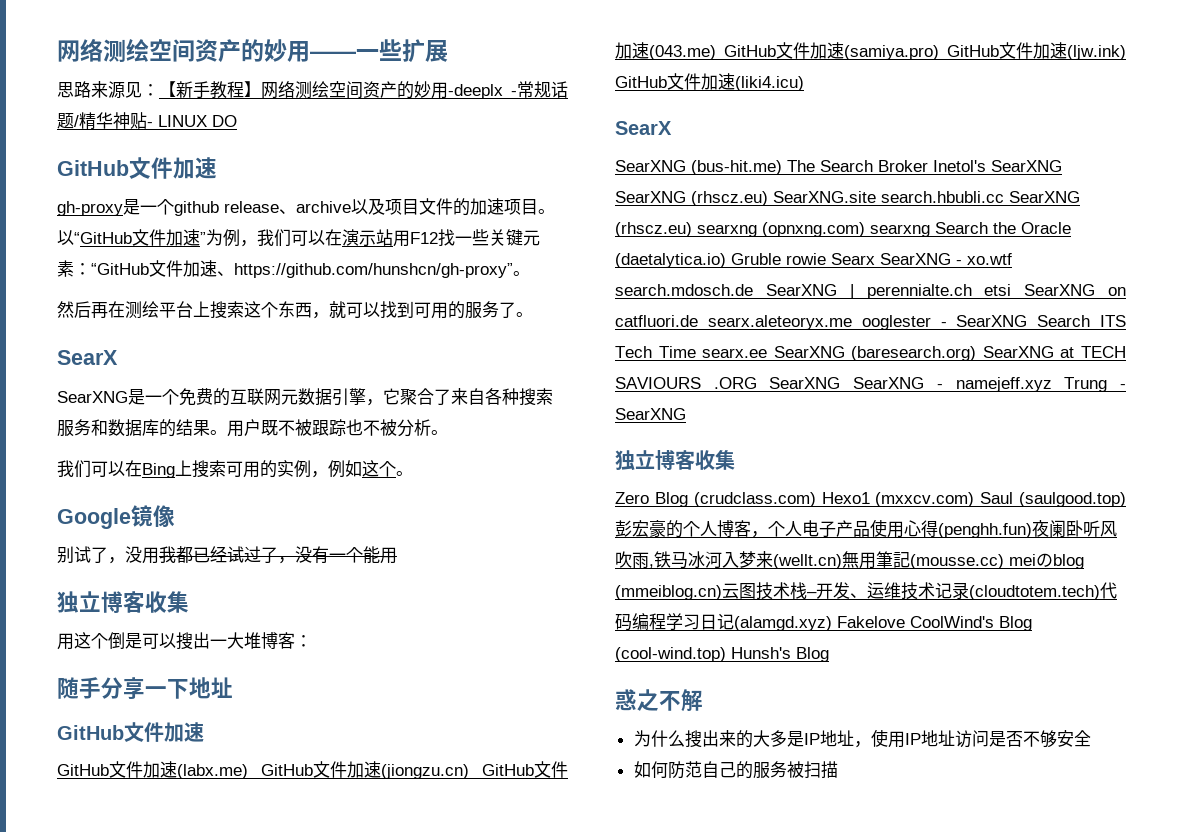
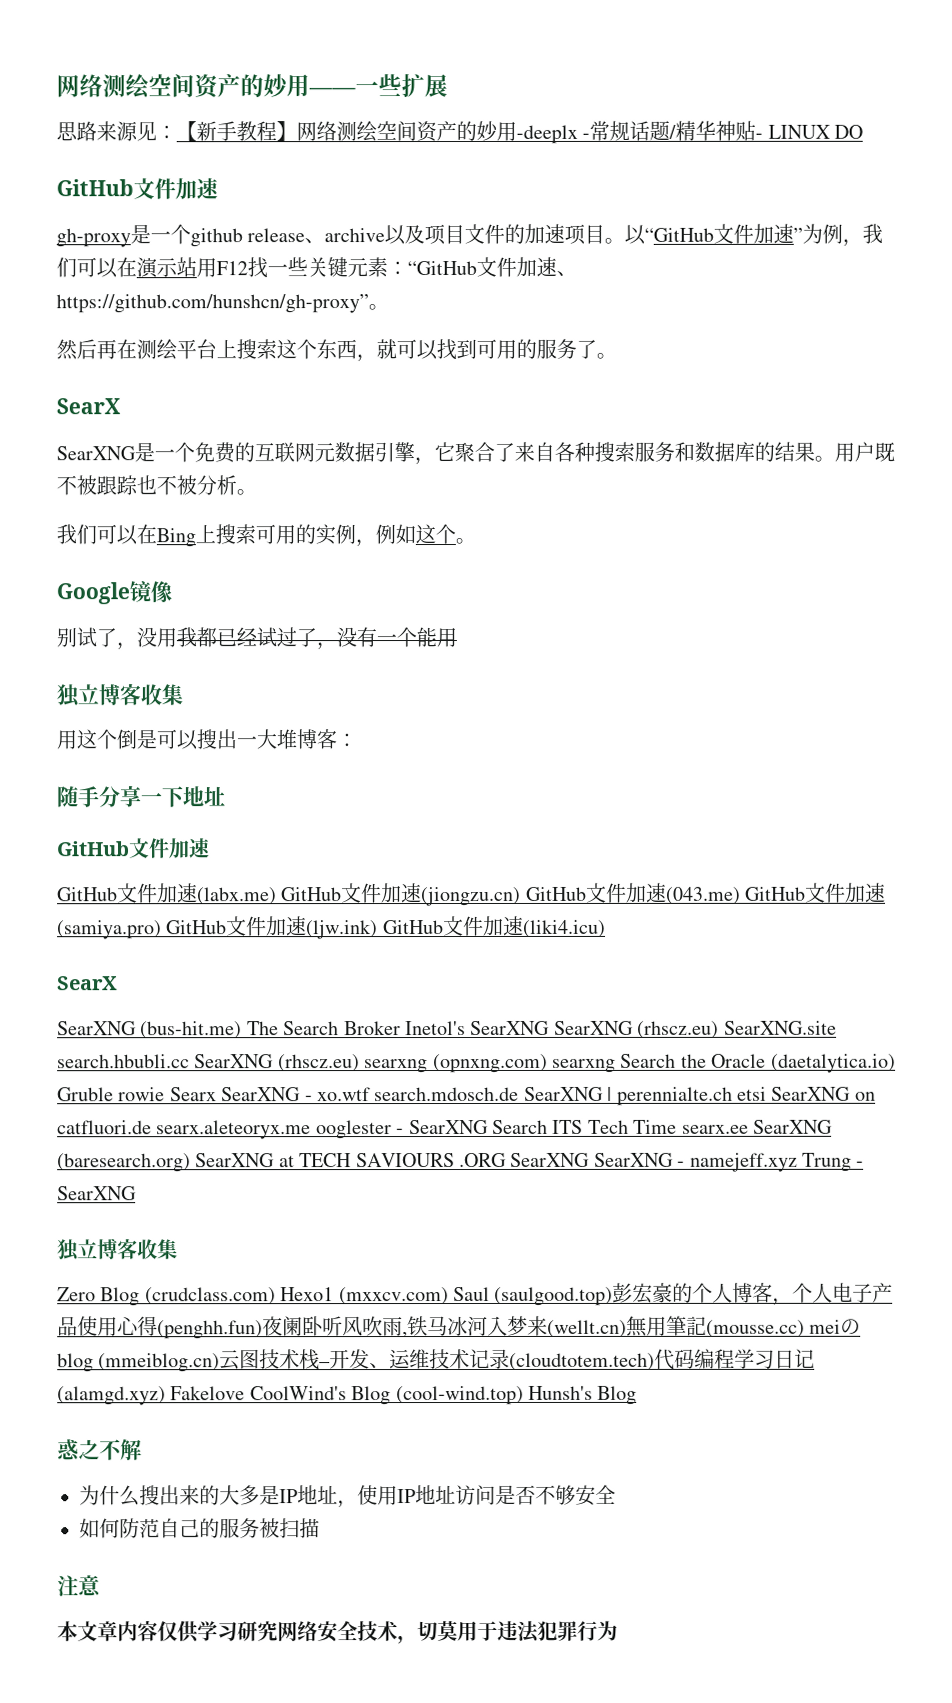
+ 注意
+ 本文章内容仅供学习研究网络安全技术，切莫用于违法犯罪行为

